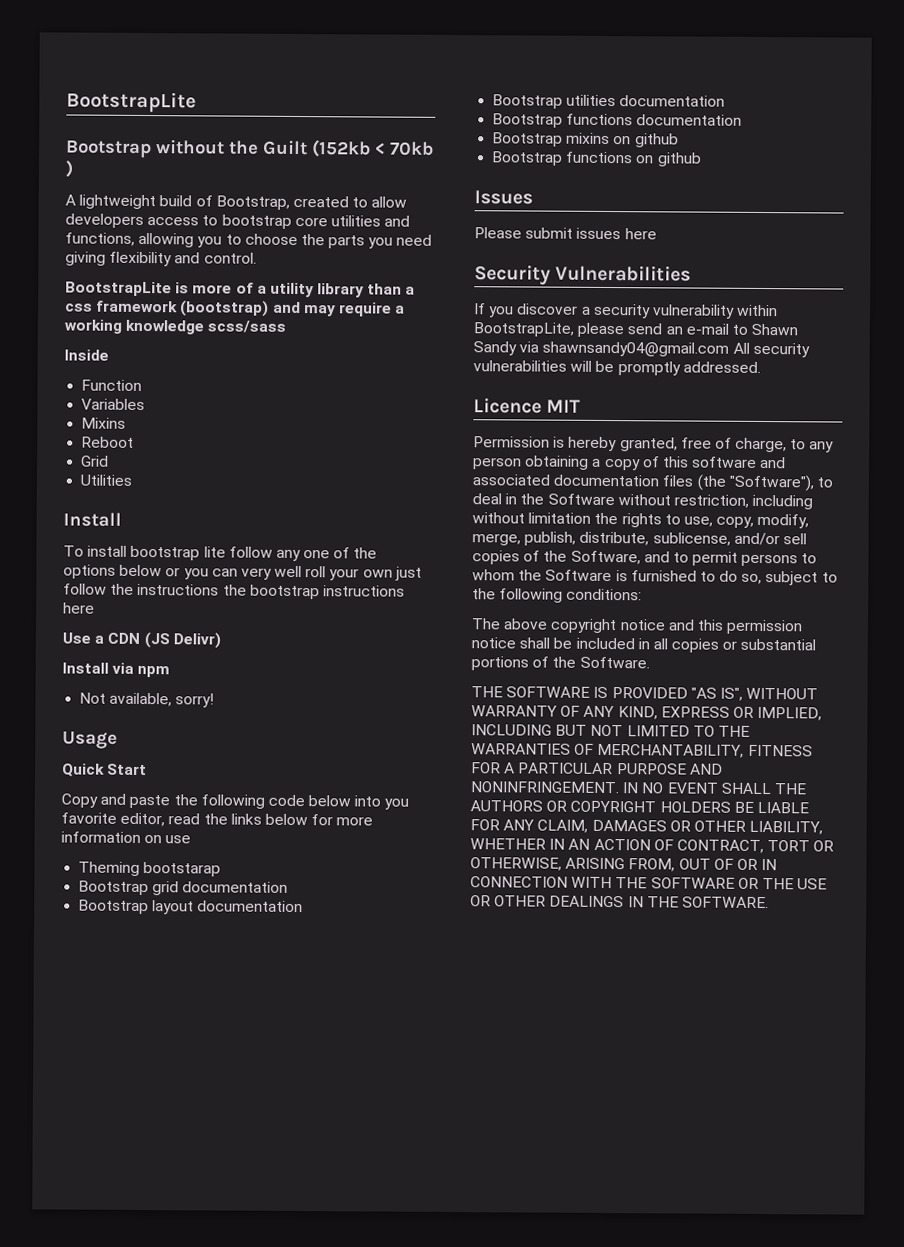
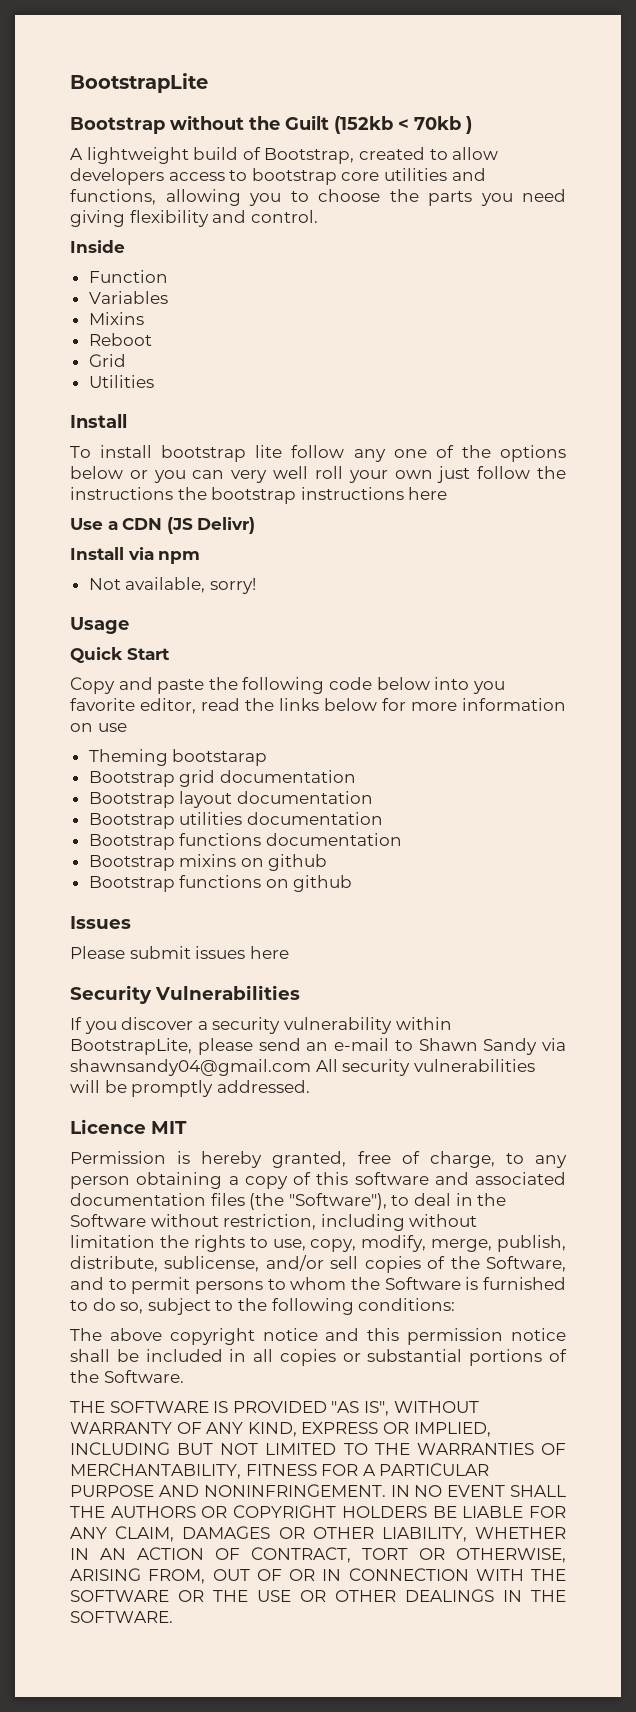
- BootstrapLite is more of a utility library than a css framework (bootstrap) and may require a working knowledge scss/sass

